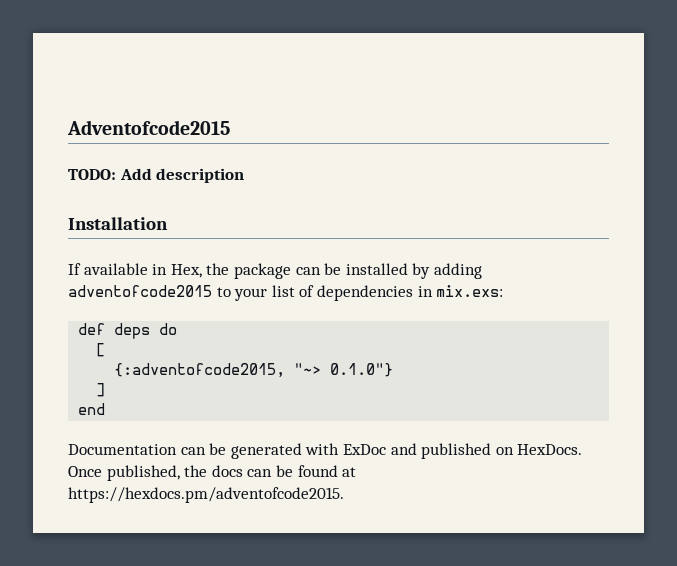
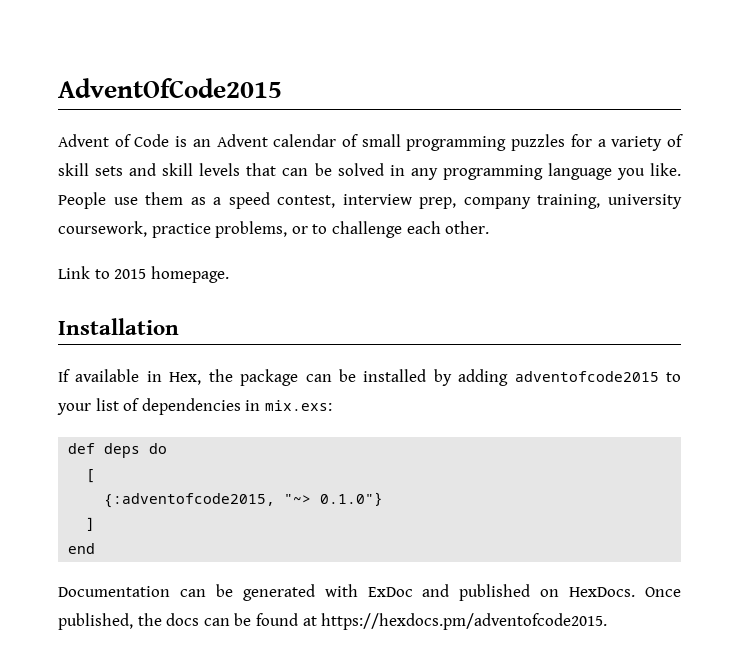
- Adventofcode2015
- TODO: Add description
+ AdventOfCode2015
+ Advent of Code is an Advent calendar of small programming puzzles for a variety of skill sets and skill levels that can be solved in any programming language you like. People use them as a speed contest, interview prep, company training, university coursework, practice problems, or to challenge each other.
+ Link to 2015 homepage.

